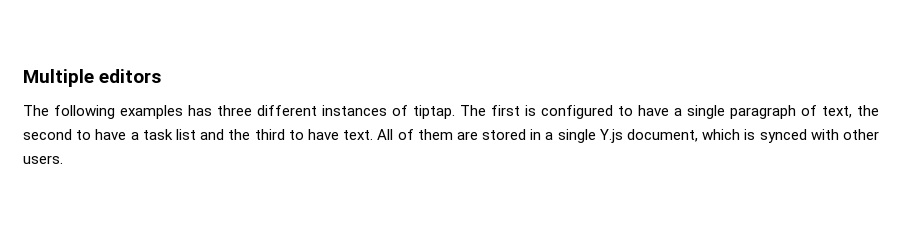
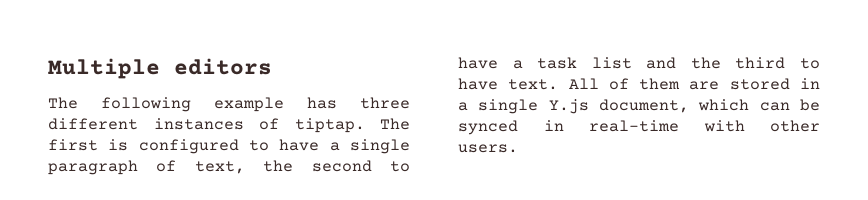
- The following examples has three different instances of tiptap.
+ The following example has three different instances of tiptap.
- All of them are stored in a single Y.js document, which is synced with other users.
+ All of them are stored in a single Y.js document, which can be synced in real-time with other users.

